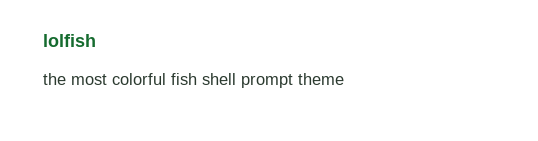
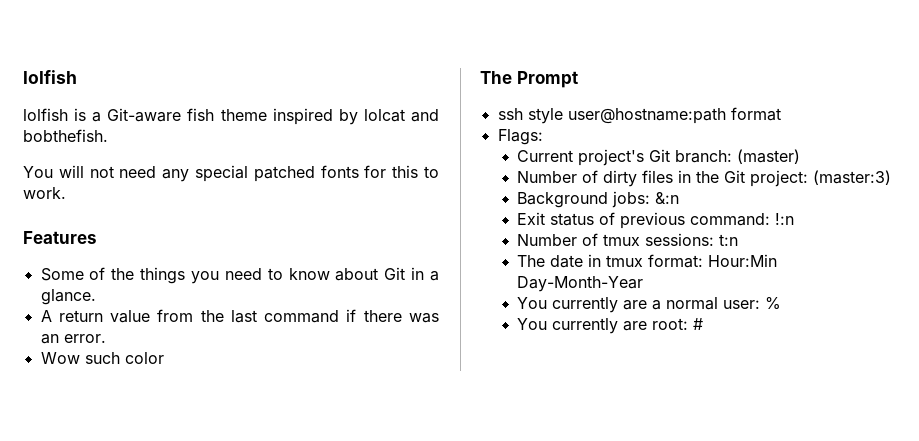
- the most colorful fish shell prompt theme
+ lolfish is a Git-aware fish theme inspired by lolcat and bobthefish.
+ You will not need any special patched fonts for this to work.
+ Features
+ Some of the things you need to know about Git in a glance.
+ A return value from the last command if there was an error.
+ Wow such color
+ The Prompt
+ ssh style user@hostname:path format
+ Flags:
+ Current project's Git branch: (master)
+ Number of dirty files in the Git project: (master:3)
+ Background jobs: &:n
+ Exit status of previous command: !:n
+ Number of tmux sessions: t:n
+ The date in tmux format: Hour:Min Day-Month-Year
+ You currently are a normal user: %
+ You currently are root: #

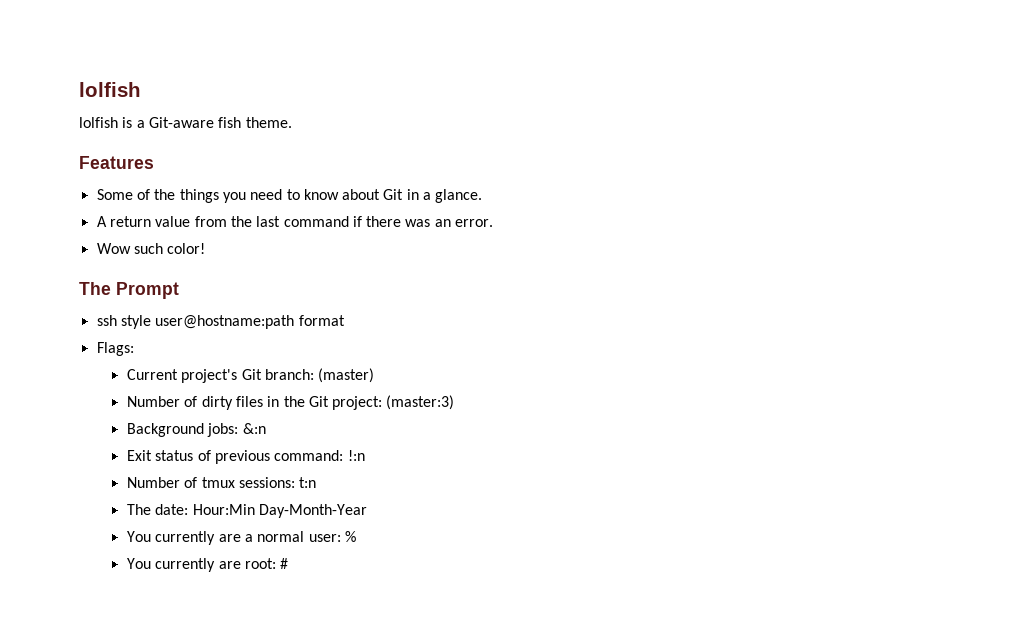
- lolfish is a Git-aware fish theme inspired by lolcat and bobthefish.
- You will not need any special patched fonts for this to work.
+ lolfish is a Git-aware fish theme.
- Wow such color
+ Wow such color!
- The date in tmux format: Hour:Min Day-Month-Year
+ The date: Hour:Min Day-Month-Year

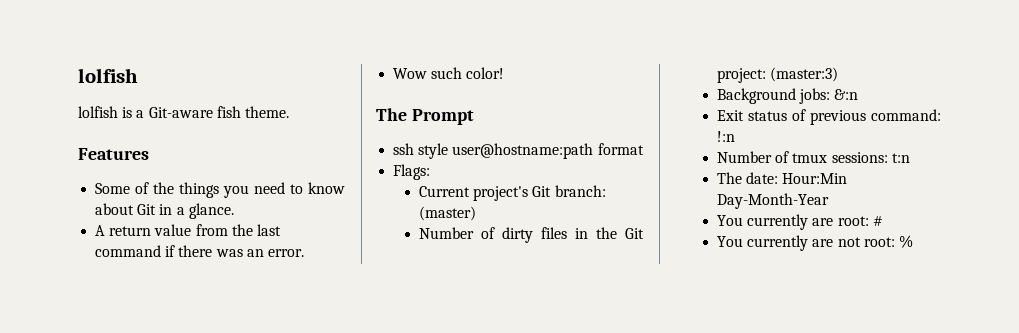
- You currently are a normal user: %
  You currently are root: #
+ You currently are not root: %

